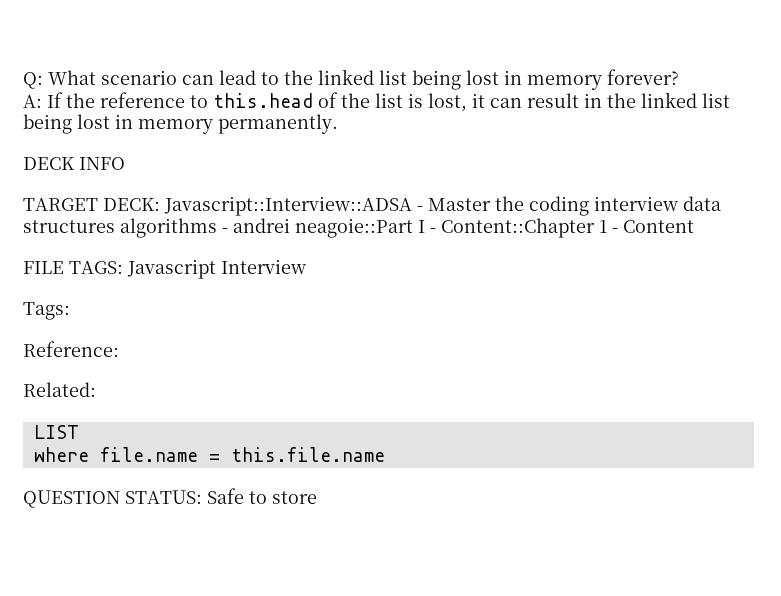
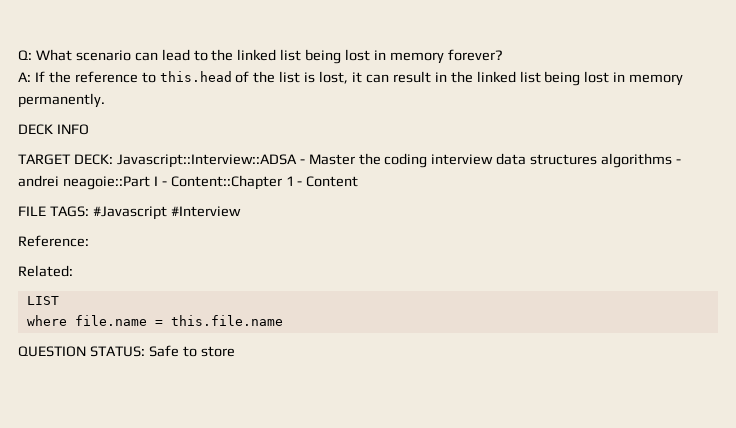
- FILE TAGS: Javascript Interview
- Tags:
+ FILE TAGS: #Javascript #Interview

